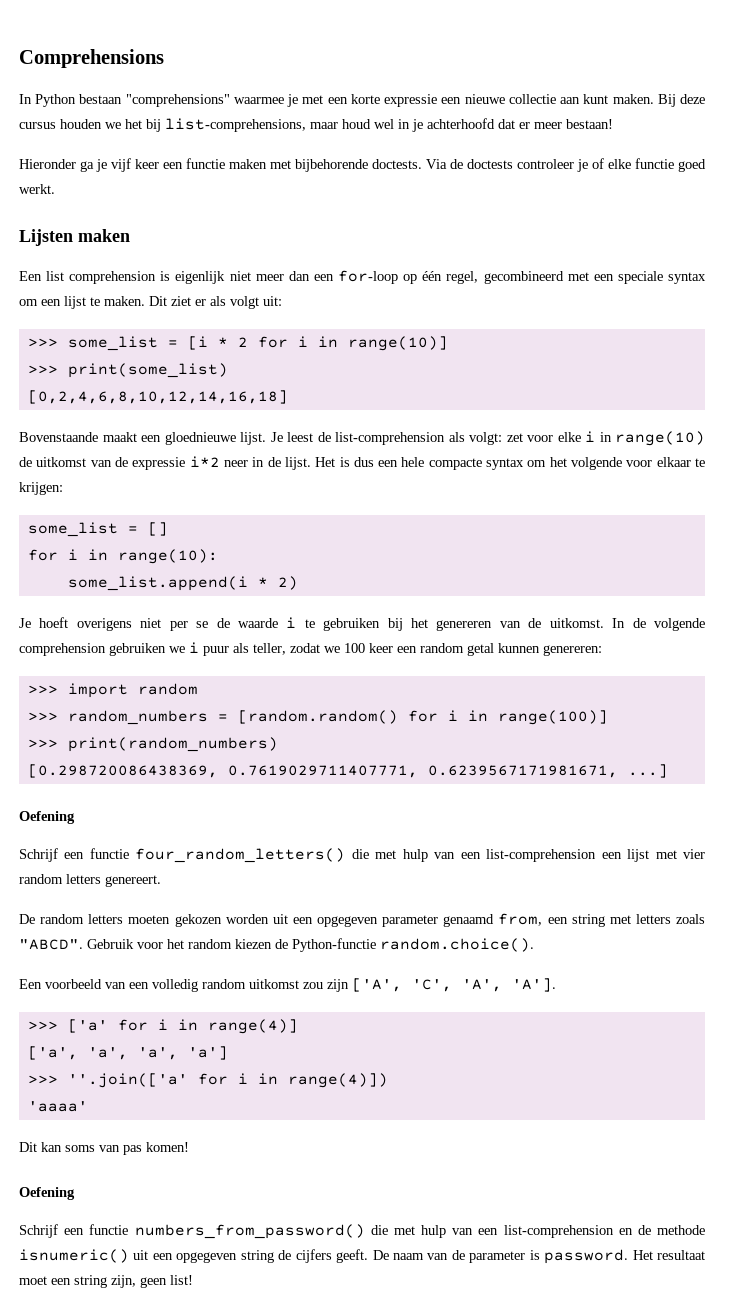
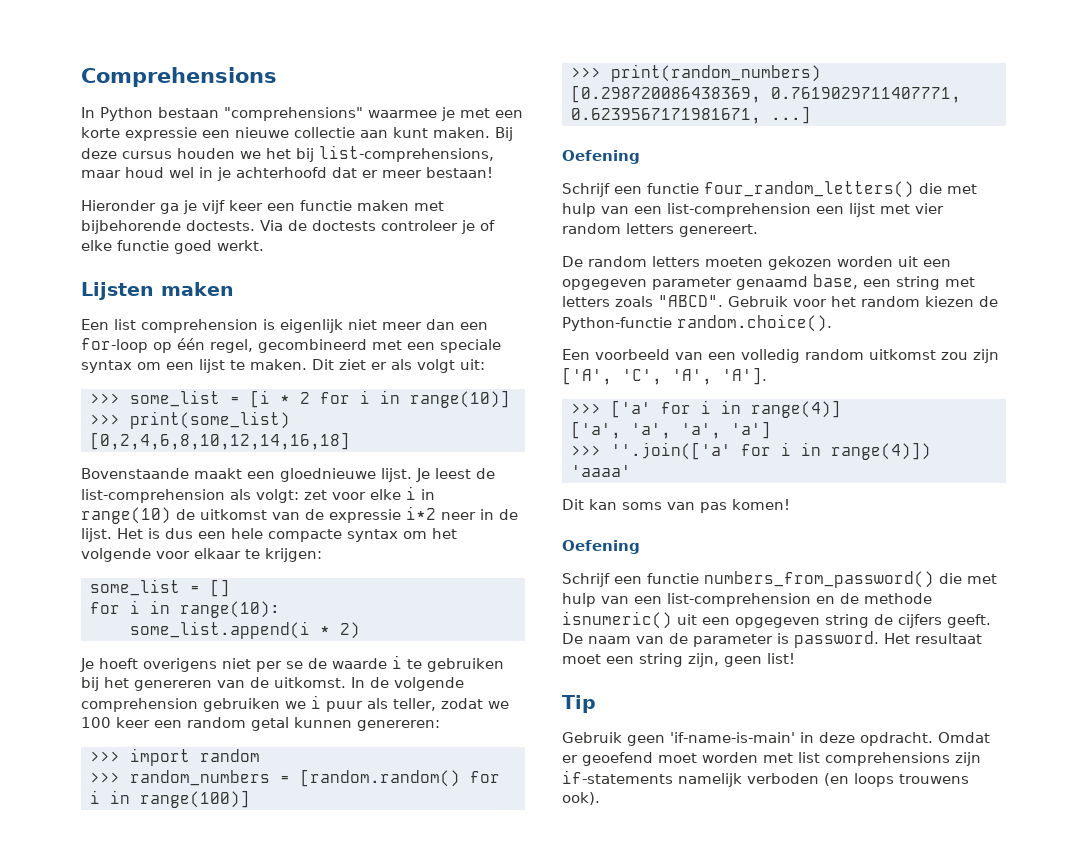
- De random letters moeten gekozen worden uit een opgegeven parameter genaamd from, een string met letters zoals "ABCD".
+ De random letters moeten gekozen worden uit een opgegeven parameter genaamd base, een string met letters zoals "ABCD".
+ Tip
+ Gebruik geen 'if-name-is-main' in deze opdracht. Omdat er geoefend moet worden met list comprehensions zijn if-statements namelijk verboden (en loops trouwens ook).

